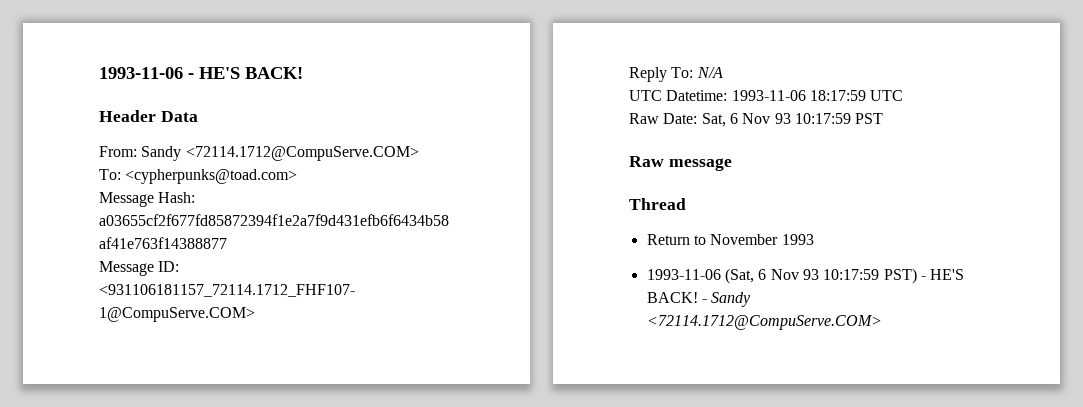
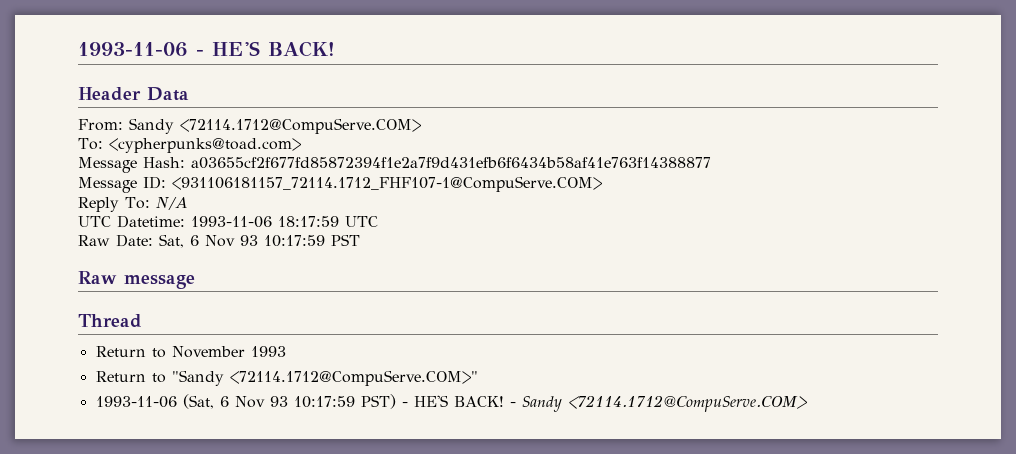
+ Return to "Sandy <72114.1712@CompuServe.COM>"

